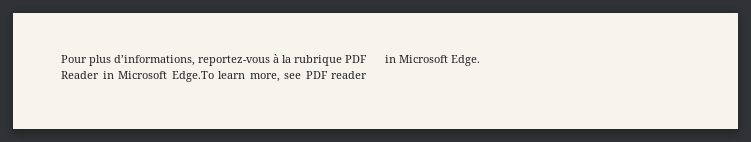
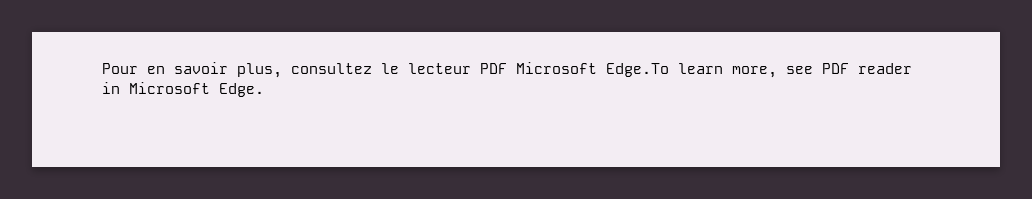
- Pour plus d’informations, reportez-vous à la rubrique PDF Reader in Microsoft Edge.To learn more, see PDF reader in Microsoft Edge.
+ Pour en savoir plus, consultez le lecteur PDF Microsoft Edge.To learn more, see PDF reader in Microsoft Edge.

